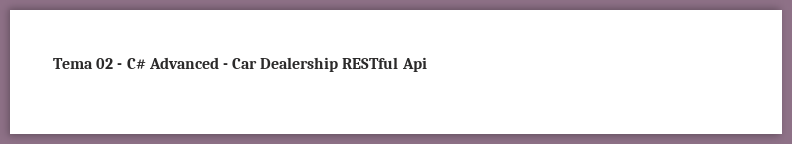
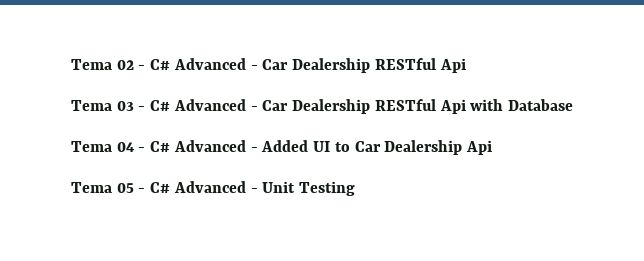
+ Tema 03 - C# Advanced - Car Dealership RESTful Api with Database
+ Tema 04 - C# Advanced - Added UI to Car Dealership Api
+ Tema 05 - C# Advanced - Unit Testing

